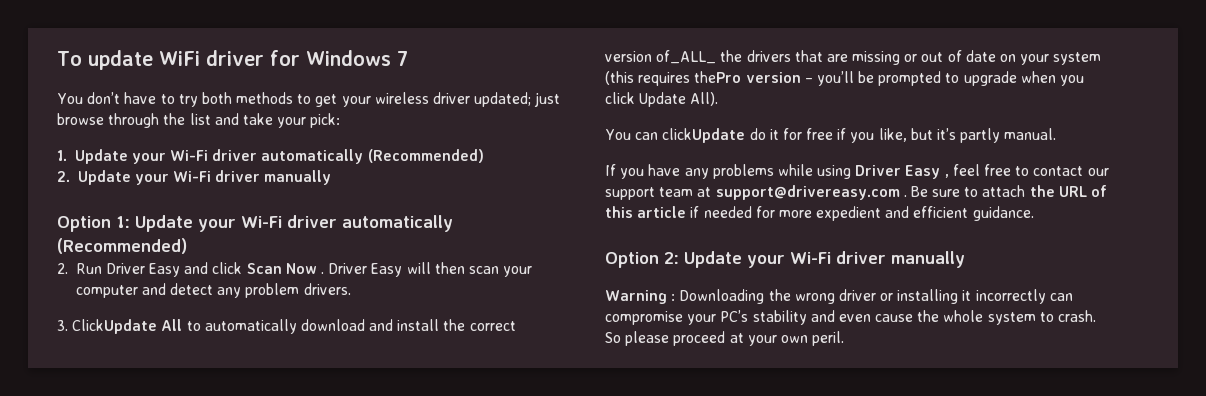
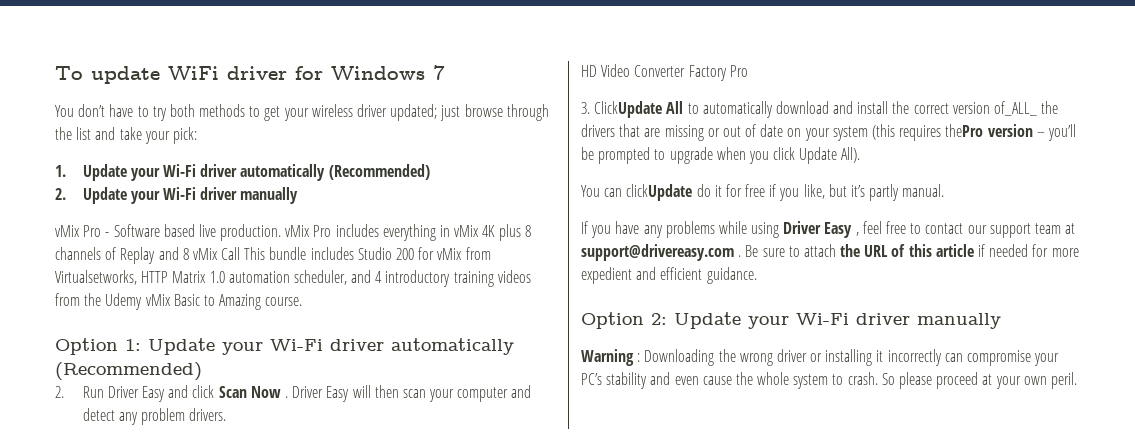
+ vMix Pro - Software based live production. vMix Pro includes everything in vMix 4K plus 8 channels of Replay and 8 vMix Call This bundle includes Studio 200 for vMix from Virtualsetworks, HTTP Matrix 1.0 automation scheduler, and 4 introductory training videos from the Udemy vMix Basic to Amazing course.
+ HD Video Converter Factory Pro

